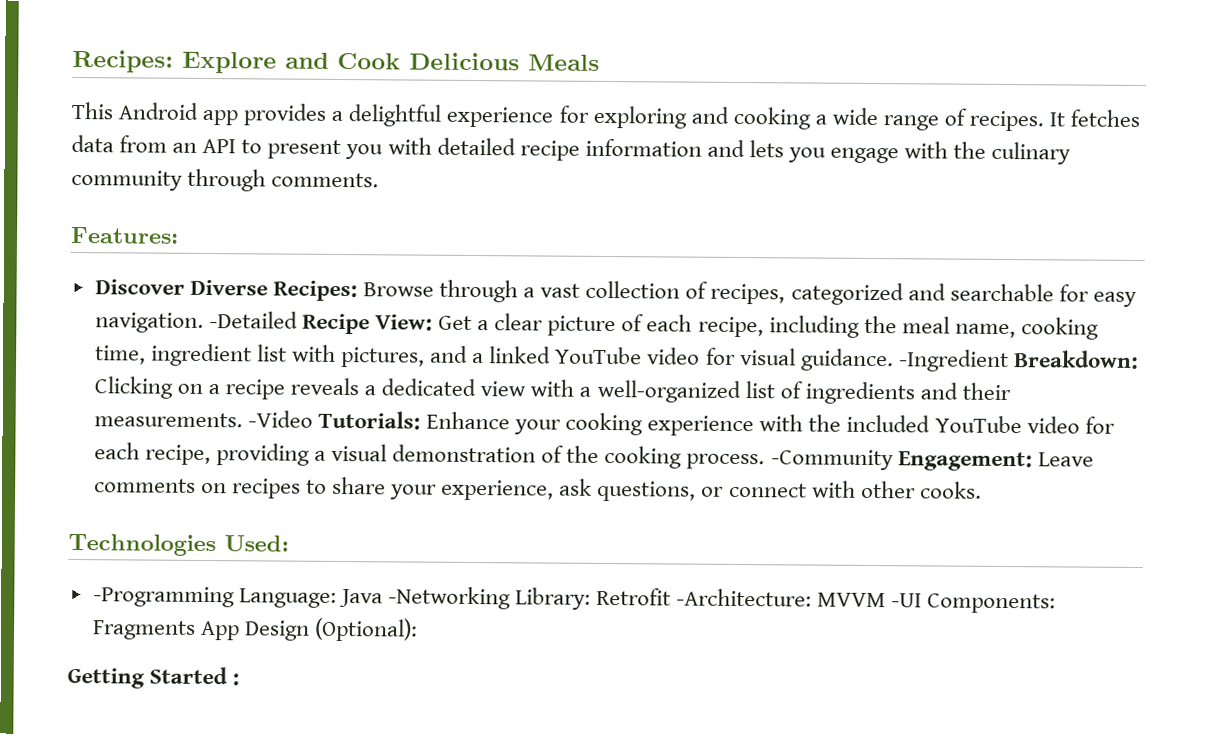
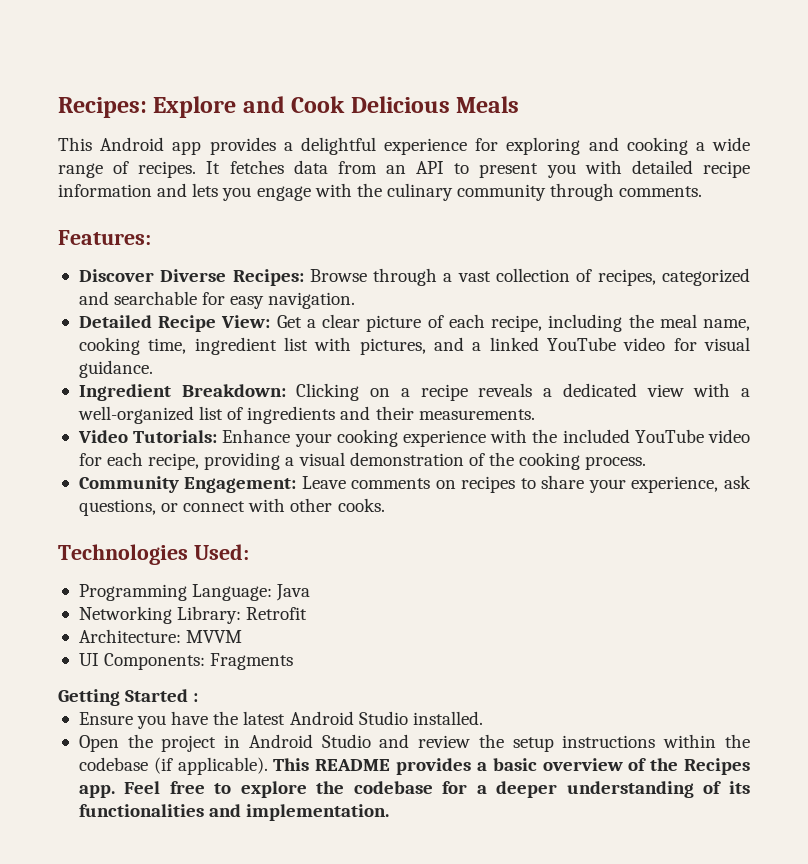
- Browse through a vast collection of recipes, categorized and searchable for easy navigation. -Detailed Recipe View:
+ Browse through a vast collection of recipes, categorized and searchable for easy navigation.
+ Detailed Recipe View:
- Get a clear picture of each recipe, including the meal name, cooking time, ingredient list with pictures, and a linked YouTube video for visual guidance. -Ingredient Breakdown:
+ Get a clear picture of each recipe, including the meal name, cooking time, ingredient list with pictures, and a linked YouTube video for visual guidance.
+ Ingredient Breakdown:
- Clicking on a recipe reveals a dedicated view with a well-organized list of ingredients and their measurements. -Video Tutorials:
+ Clicking on a recipe reveals a dedicated view with a well-organized list of ingredients and their measurements.
+ Video Tutorials:
- Enhance your cooking experience with the included YouTube video for each recipe, providing a visual demonstration of the cooking process. -Community Engagement:
+ Enhance your cooking experience with the included YouTube video for each recipe, providing a visual demonstration of the cooking process.
+ Community Engagement:
- -Programming Language: Java -Networking Library: Retrofit -Architecture: MVVM -UI Components: Fragments App Design (Optional):
+ Programming Language: Java
+ Networking Library: Retrofit
+ Architecture: MVVM
+ UI Components: Fragments
+ Ensure you have the latest Android Studio installed.
+ Open the project in Android Studio and review the setup instructions within the codebase (if applicable). This README provides a basic overview of the Recipes app. Feel free to explore the codebase for a deeper understanding of its functionalities and implementation.

